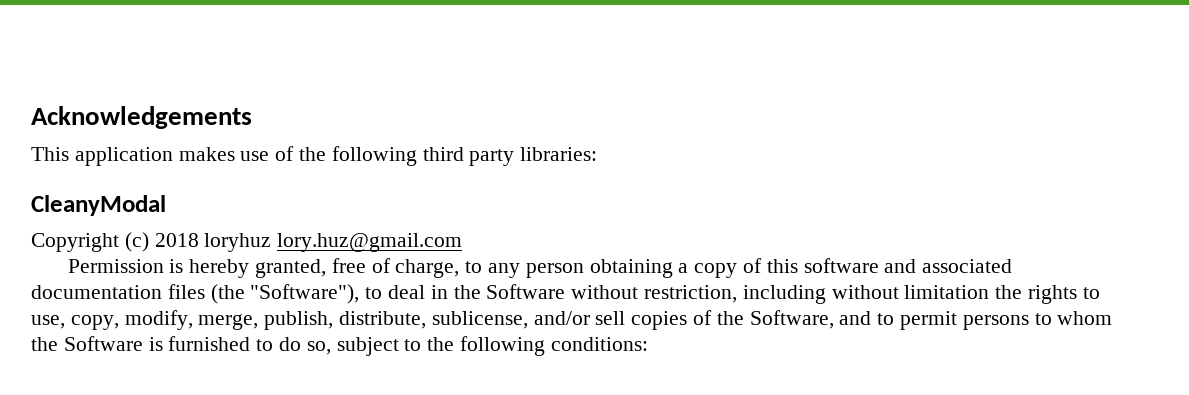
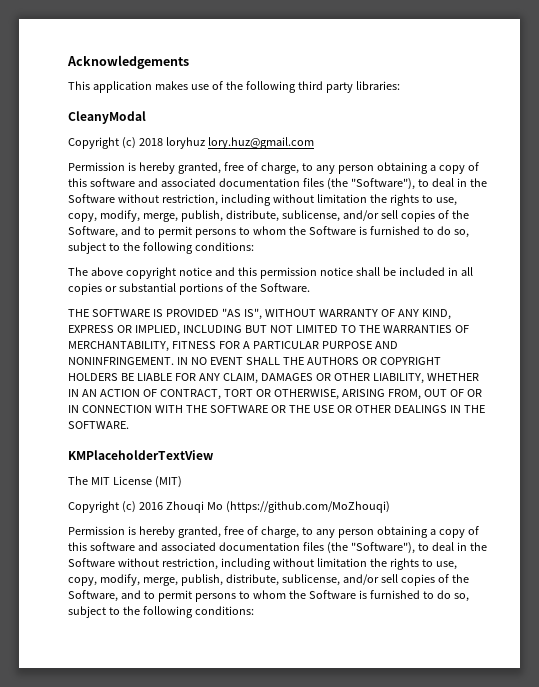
+ The above copyright notice and this permission notice shall be included in all copies or substantial portions of the Software.
+ THE SOFTWARE IS PROVIDED "AS IS", WITHOUT WARRANTY OF ANY KIND, EXPRESS OR IMPLIED, INCLUDING BUT NOT LIMITED TO THE WARRANTIES OF MERCHANTABILITY, FITNESS FOR A PARTICULAR PURPOSE AND NONINFRINGEMENT. IN NO EVENT SHALL THE AUTHORS OR COPYRIGHT HOLDERS BE LIABLE FOR ANY CLAIM, DAMAGES OR OTHER LIABILITY, WHETHER IN AN ACTION OF CONTRACT, TORT OR OTHERWISE, ARISING FROM, OUT OF OR IN CONNECTION WITH THE SOFTWARE OR THE USE OR OTHER DEALINGS IN THE SOFTWARE.
+ KMPlaceholderTextView
+ The MIT License (MIT)
+ Copyright (c) 2016 Zhouqi Mo (https://github.com/MoZhouqi)
+ Permission is hereby granted, free of charge, to any person obtaining a copy of this software and associated documentation files (the "Software"), to deal in the Software without restriction, including without limitation the rights to use, copy, modify, merge, publish, distribute, sublicense, and/or sell copies of the Software, and to permit persons to whom the Software is furnished to do so, subject to the following conditions:

